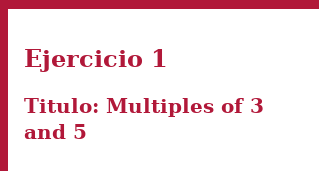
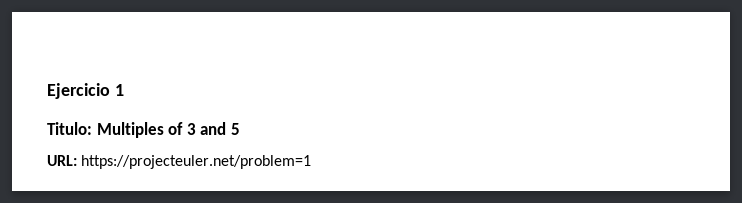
+ URL: https://projecteuler.net/problem=1

